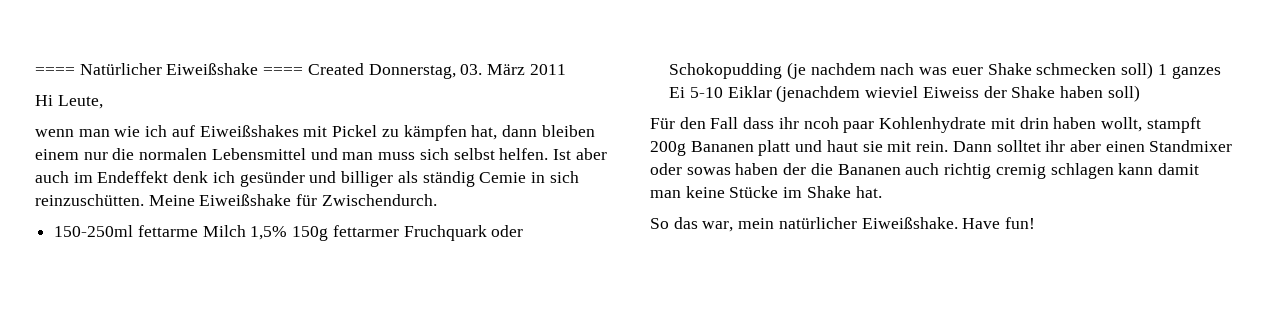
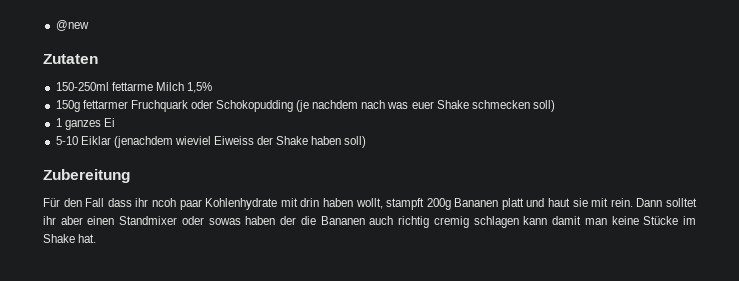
- ==== Natürlicher Eiweißshake ==== Created Donnerstag, 03. März 2011
- Hi Leute,
- wenn man wie ich auf Eiweißshakes mit Pickel zu kämpfen hat, dann bleiben einem nur die normalen Lebensmittel und man muss sich selbst helfen. Ist aber auch im Endeffekt denk ich gesünder und billiger als ständig Cemie in sich reinzuschütten. Meine Eiweißshake für Zwischendurch.
+ @new
+ Zutaten
- 150-250ml fettarme Milch 1,5% 150g fettarmer Fruchquark oder Schokopudding (je nachdem nach was euer Shake schmecken soll) 1 ganzes Ei 5-10 Eiklar (jenachdem wieviel Eiweiss der Shake haben soll)
+ 150-250ml fettarme Milch 1,5%
+ 150g fettarmer Fruchquark oder Schokopudding (je nachdem nach was euer Shake schmecken soll)
+ 1 ganzes Ei
+ 5-10 Eiklar (jenachdem wieviel Eiweiss der Shake haben soll)
+ Zubereitung
- So das war, mein natürlicher Eiweißshake. Have fun!

